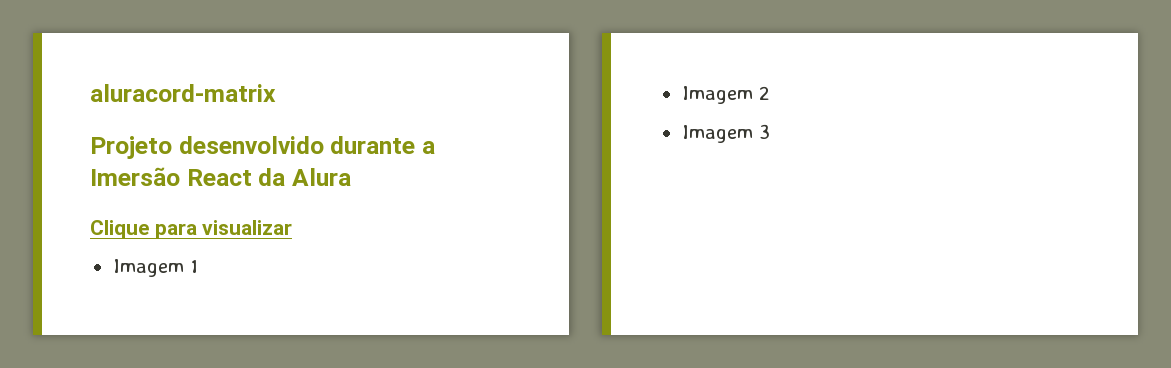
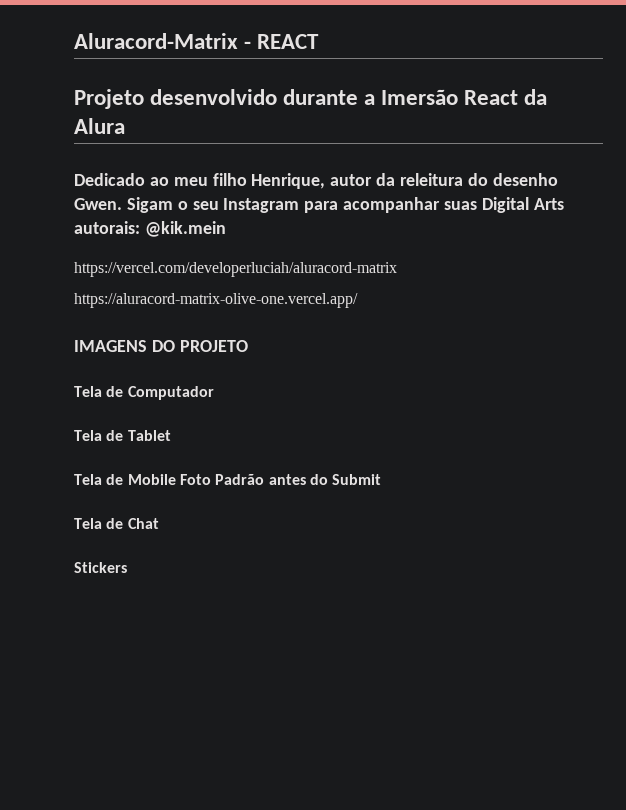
- aluracord-matrix
+ Aluracord-Matrix - REACT
- Clique para visualizar
- Imagem 1
- Imagem 2
- Imagem 3
+ Dedicado ao meu filho Henrique, autor da releitura do desenho Gwen. Sigam o seu Instagram para acompanhar suas Digital Arts autorais: @kik.mein
+ https://vercel.com/developerluciah/aluracord-matrix
+ https://aluracord-matrix-olive-one.vercel.app/
+ IMAGENS DO PROJETO
+ Tela de Computador
+ Tela de Tablet
+ Tela de Mobile Foto Padrão antes do Submit
+ Tela de Chat
+ Stickers

